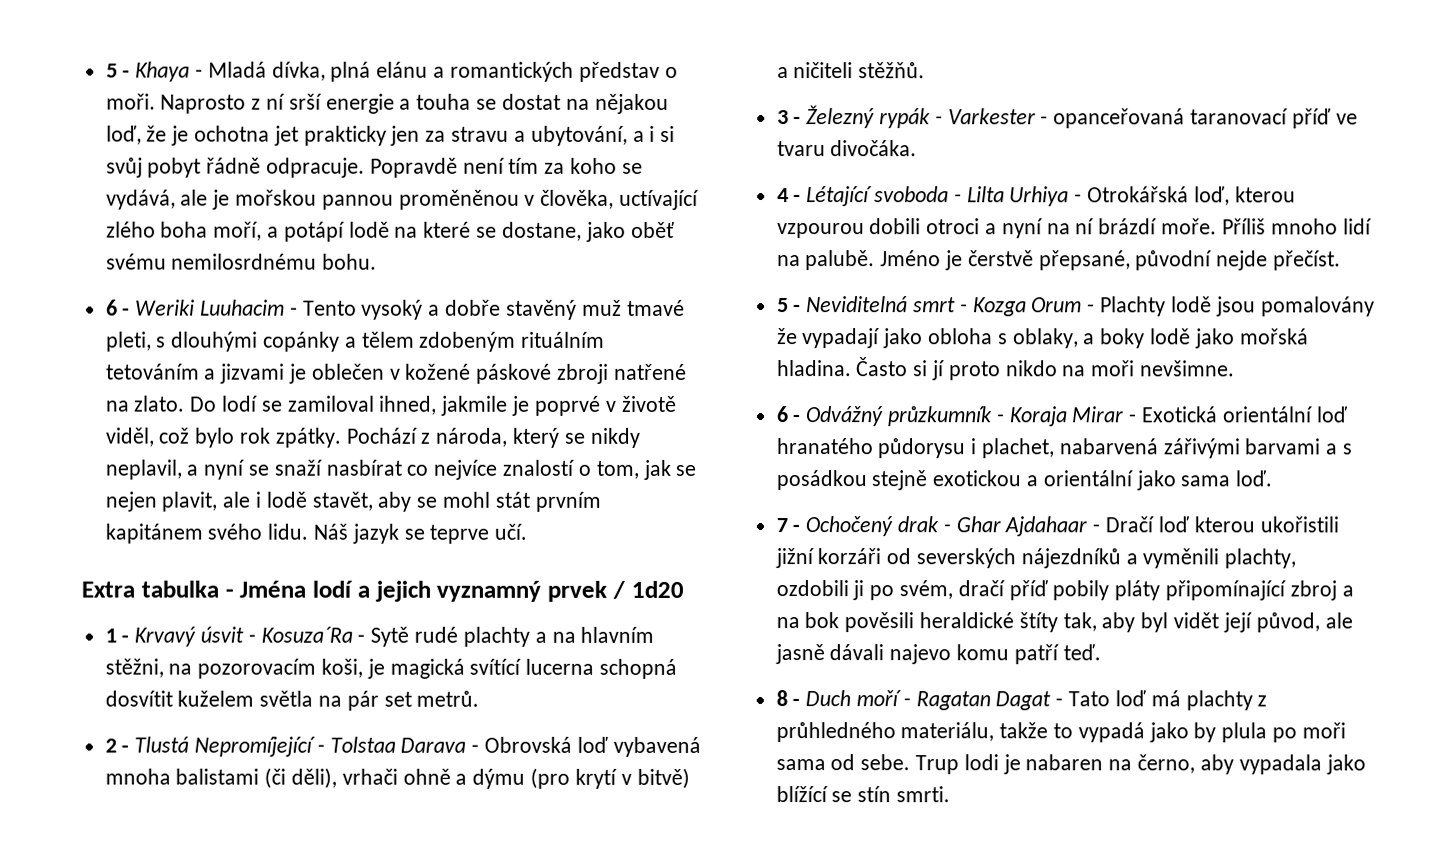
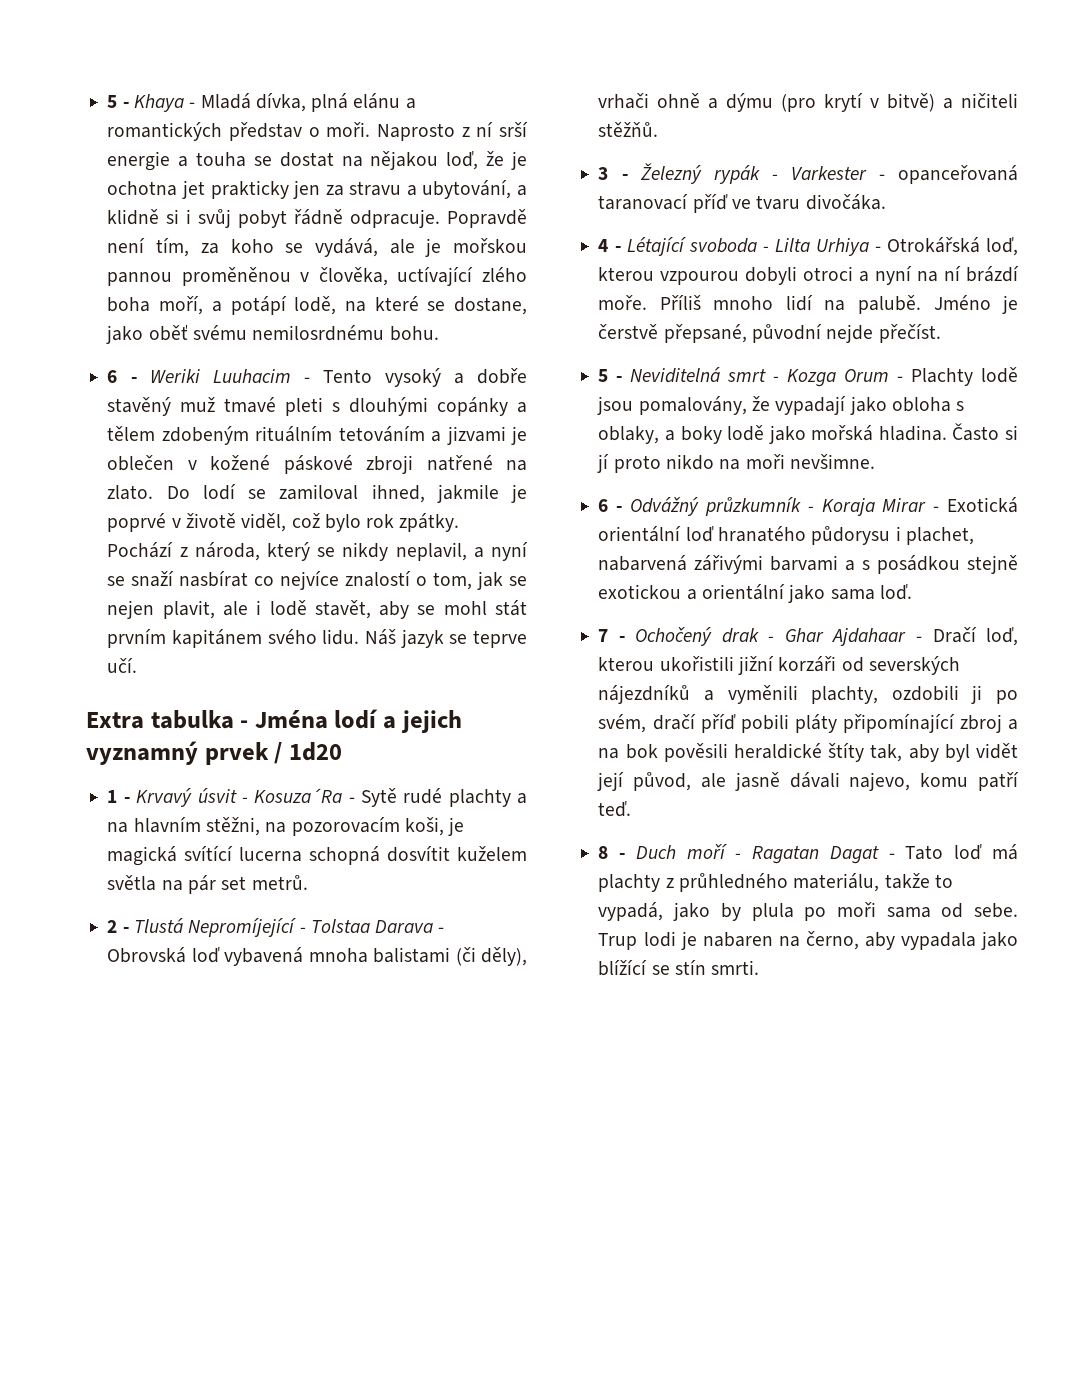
- Naprosto z ní srší energie a touha se dostat na nějakou loď, že je ochotna jet prakticky jen za stravu a ubytování, a i si svůj pobyt řádně odpracuje.
+ Naprosto z ní srší energie a touha se dostat na nějakou loď, že je ochotna jet prakticky jen za stravu a ubytování, a klidně si i svůj pobyt řádně odpracuje.
- Popravdě není tím za koho se vydává, ale je mořskou pannou proměněnou v člověka, uctívající zlého boha moří, a potápí lodě na které se dostane, jako oběť svému nemilosrdnému bohu.
+ Popravdě není tím, za koho se vydává, ale je mořskou pannou proměněnou v člověka, uctívající zlého boha moří, a potápí lodě, na které se dostane, jako oběť svému nemilosrdnému bohu.
- 6 - Weriki Luuhacim - Tento vysoký a dobře stavěný muž tmavé pleti, s dlouhými copánky a tělem zdobeným rituálním tetováním a jizvami je oblečen v kožené páskové zbroji natřené na zlato.
+ 6 - Weriki Luuhacim - Tento vysoký a dobře stavěný muž tmavé pleti s dlouhými copánky a tělem zdobeným rituálním tetováním a jizvami je oblečen v kožené páskové zbroji natřené na zlato.
- 2 - Tlustá Nepromíjející - Tolstaa Darava - Obrovská loď vybavená mnoha balistami (či děli), vrhači ohně a dýmu (pro krytí v bitvě) a ničiteli stěžňů.
+ 2 - Tlustá Nepromíjející - Tolstaa Darava - Obrovská loď vybavená mnoha balistami (či děly), vrhači ohně a dýmu (pro krytí v bitvě) a ničiteli stěžňů.
- 4 - Létající svoboda - Lilta Urhiya - Otrokářská loď, kterou vzpourou dobili otroci a nyní na ní brázdí moře.
+ 4 - Létající svoboda - Lilta Urhiya - Otrokářská loď, kterou vzpourou dobyli otroci a nyní na ní brázdí moře.
- 5 - Neviditelná smrt - Kozga Orum - Plachty lodě jsou pomalovány že vypadají jako obloha s oblaky, a boky lodě jako mořská hladina.
+ 5 - Neviditelná smrt - Kozga Orum - Plachty lodě jsou pomalovány, že vypadají jako obloha s oblaky, a boky lodě jako mořská hladina.
- 7 - Ochočený drak - Ghar Ajdahaar - Dračí loď kterou ukořistili jižní korzáři od severských nájezdníků a vyměnili plachty, ozdobili ji po svém, dračí příď pobily pláty připomínající zbroj a na bok pověsili heraldické štíty tak, aby byl vidět její původ, ale jasně dávali najevo komu patří teď.
+ 7 - Ochočený drak - Ghar Ajdahaar - Dračí loď, kterou ukořistili jižní korzáři od severských nájezdníků a vyměnili plachty, ozdobili ji po svém, dračí příď pobili pláty připomínající zbroj a na bok pověsili heraldické štíty tak, aby byl vidět její původ, ale jasně dávali najevo, komu patří teď.
- 8 - Duch moří - Ragatan Dagat - Tato loď má plachty z průhledného materiálu, takže to vypadá jako by plula po moři sama od sebe.
+ 8 - Duch moří - Ragatan Dagat - Tato loď má plachty z průhledného materiálu, takže to vypadá, jako by plula po moři sama od sebe.

